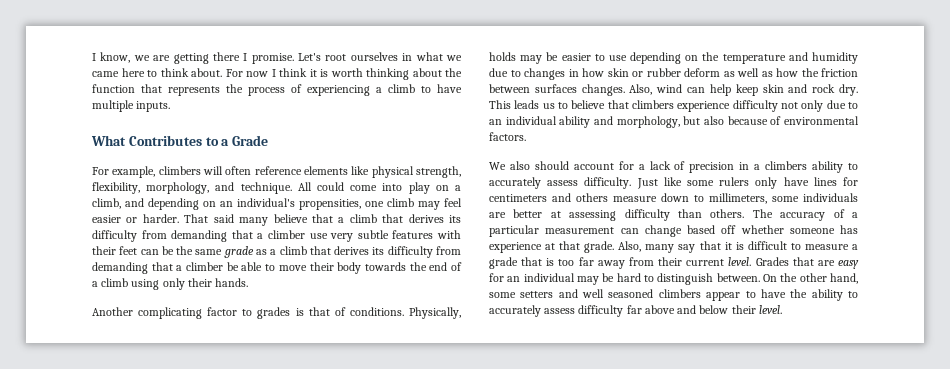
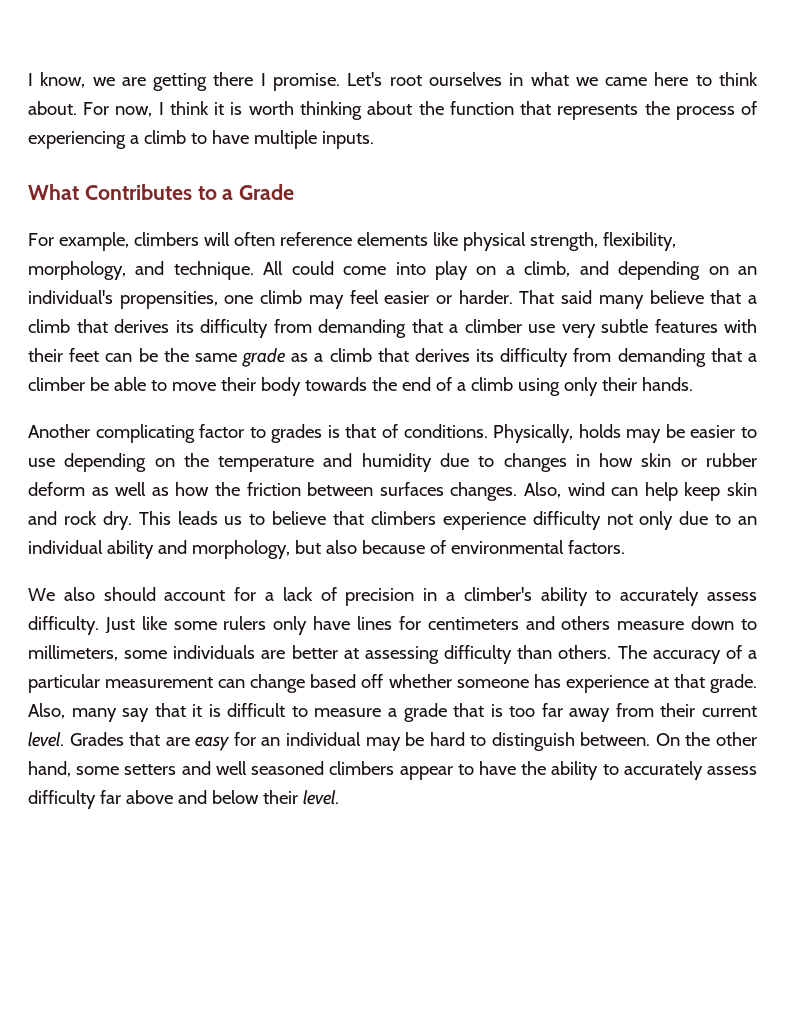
- For now I think it is worth thinking about the function that represents the process of experiencing a climb to have multiple inputs.
+ For now, I think it is worth thinking about the function that represents the process of experiencing a climb to have multiple inputs.
- We also should account for a lack of precision in a climbers ability to accurately assess difficulty.
+ We also should account for a lack of precision in a climber's ability to accurately assess difficulty.

